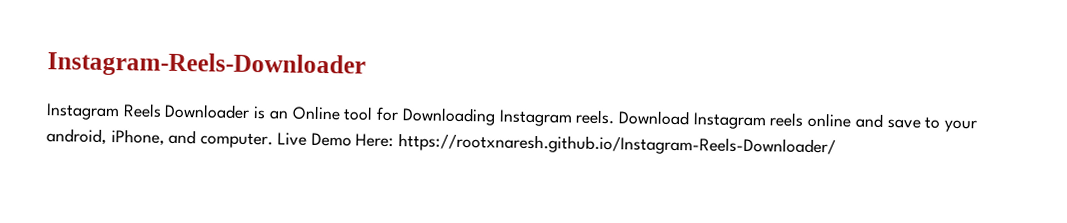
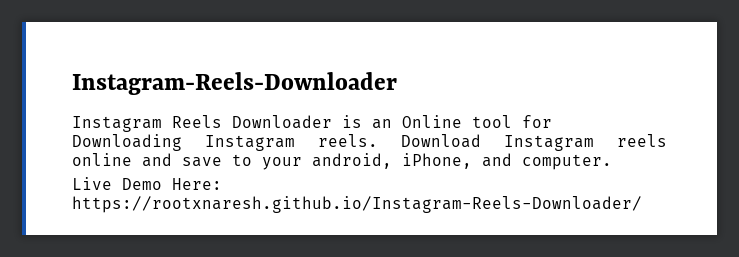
- Download Instagram reels online and save to your android, iPhone, and computer. Live Demo Here: https://rootxnaresh.github.io/Instagram-Reels-Downloader/
+ Download Instagram reels online and save to your android, iPhone, and computer.
+ Live Demo Here: https://rootxnaresh.github.io/Instagram-Reels-Downloader/

